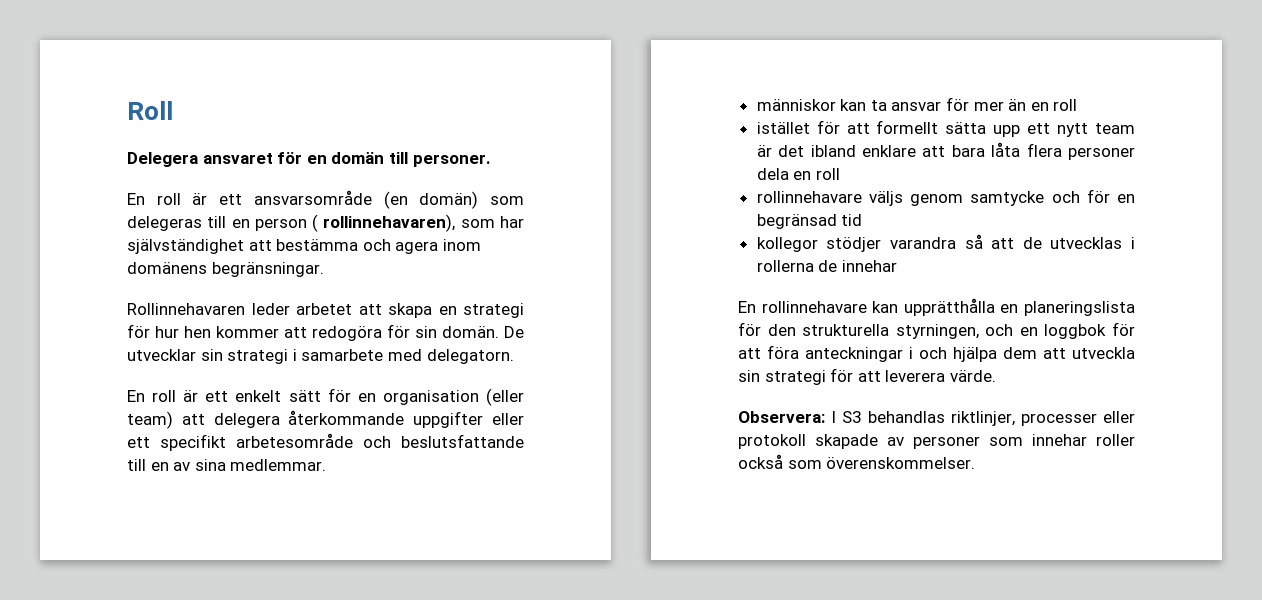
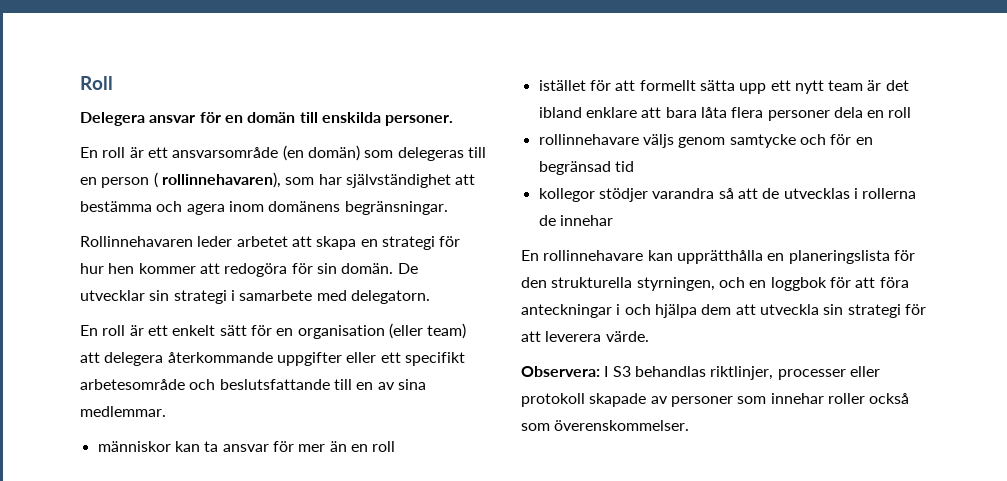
- Delegera ansvaret för en domän till personer.
+ Delegera ansvar för en domän till enskilda personer.

